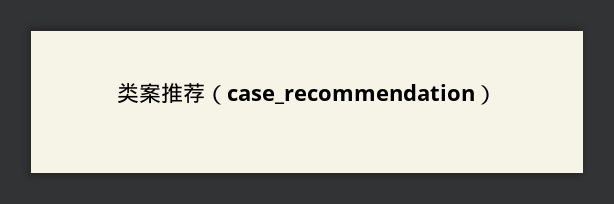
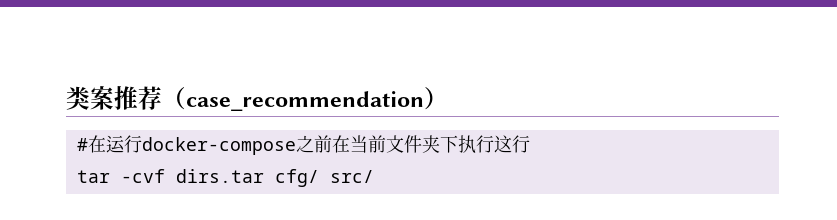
+ #在运行docker-compose之前在当前文件夹下执行这行
+ tar -cvf dirs.tar cfg/ src/

